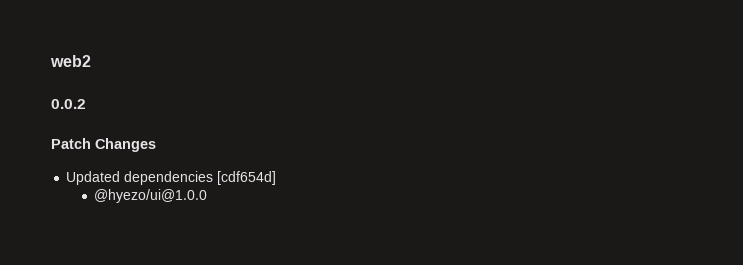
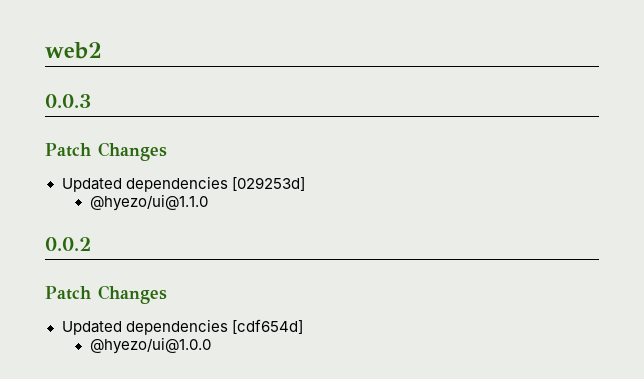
+ 0.0.3
+ Patch Changes
+ Updated dependencies [029253d]
+ @hyezo/ui@1.1.0

